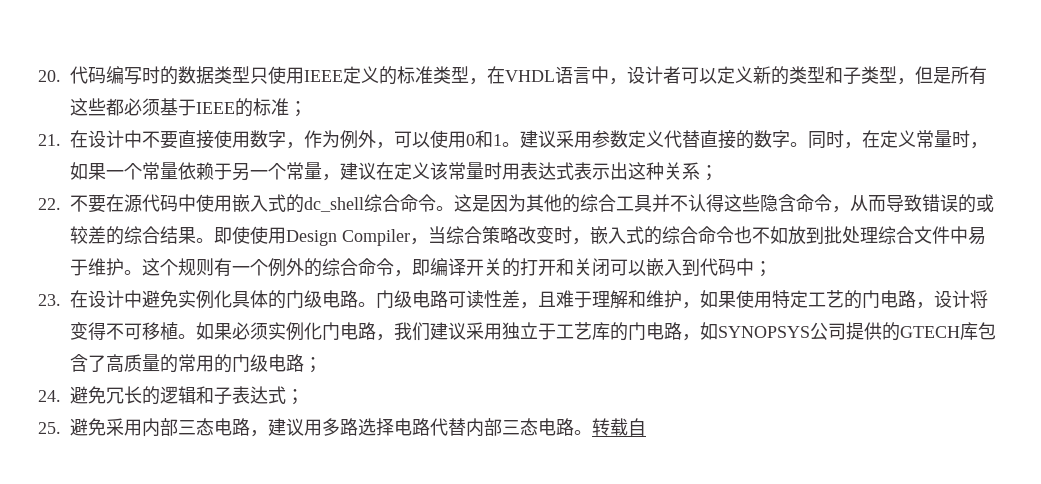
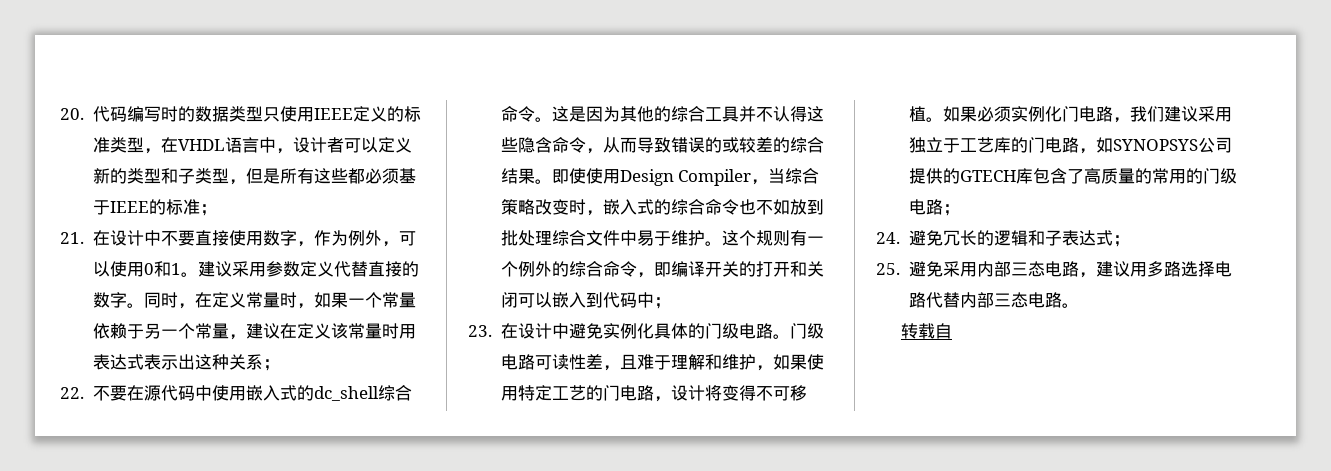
- 25.避免采用内部三态电路，建议用多路选择电路代替内部三态电路。转载自
+ 25.避免采用内部三态电路，建议用多路选择电路代替内部三态电路。
+ 转载自

